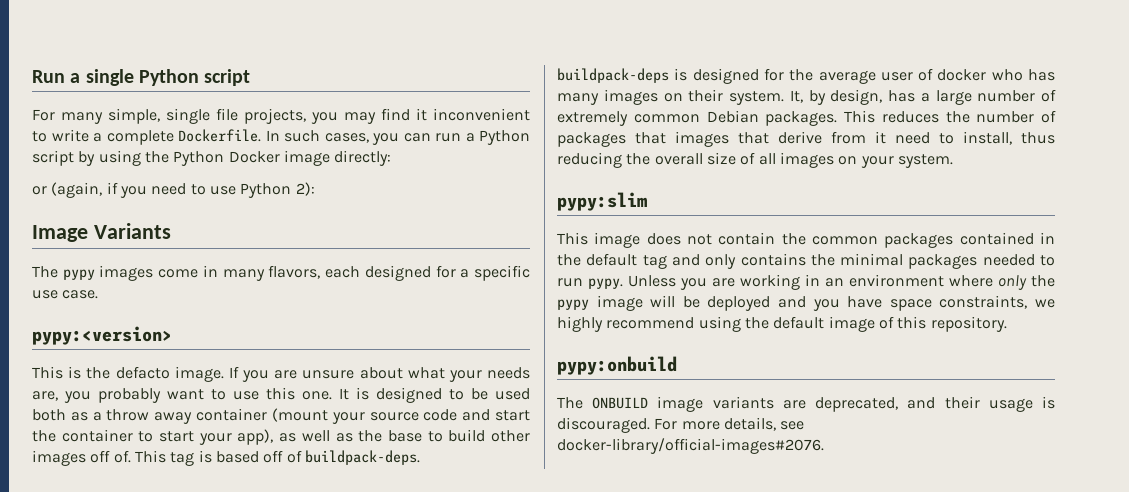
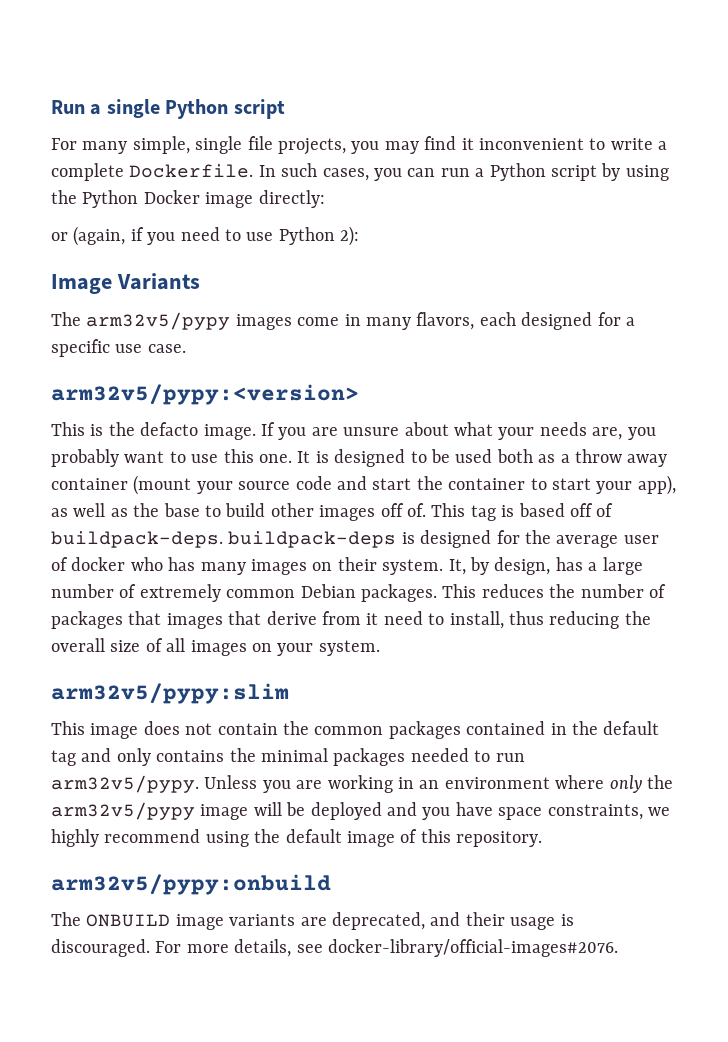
- The pypy images come in many flavors, each designed for a specific use case.
+ The arm32v5/pypy images come in many flavors, each designed for a specific use case.
- pypy:<version>
+ arm32v5/pypy:<version>
- pypy:slim
+ arm32v5/pypy:slim
- This image does not contain the common packages contained in the default tag and only contains the minimal packages needed to run pypy.
+ This image does not contain the common packages contained in the default tag and only contains the minimal packages needed to run arm32v5/pypy.
- Unless you are working in an environment where only the pypy image will be deployed and you have space constraints, we highly recommend using the default image of this repository.
+ Unless you are working in an environment where only the arm32v5/pypy image will be deployed and you have space constraints, we highly recommend using the default image of this repository.
- pypy:onbuild
+ arm32v5/pypy:onbuild

